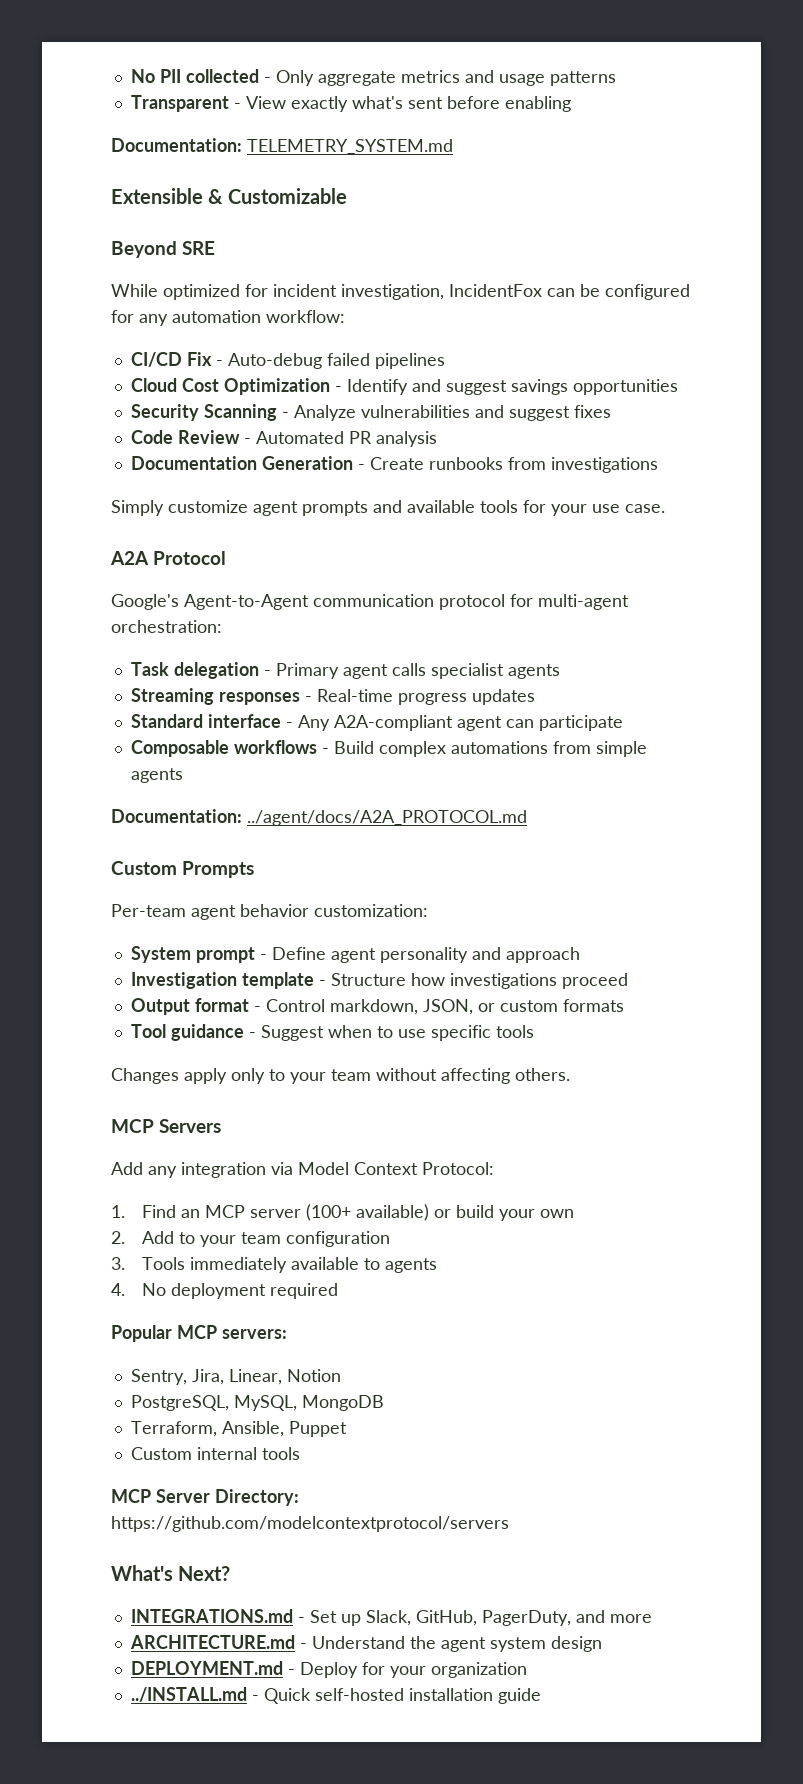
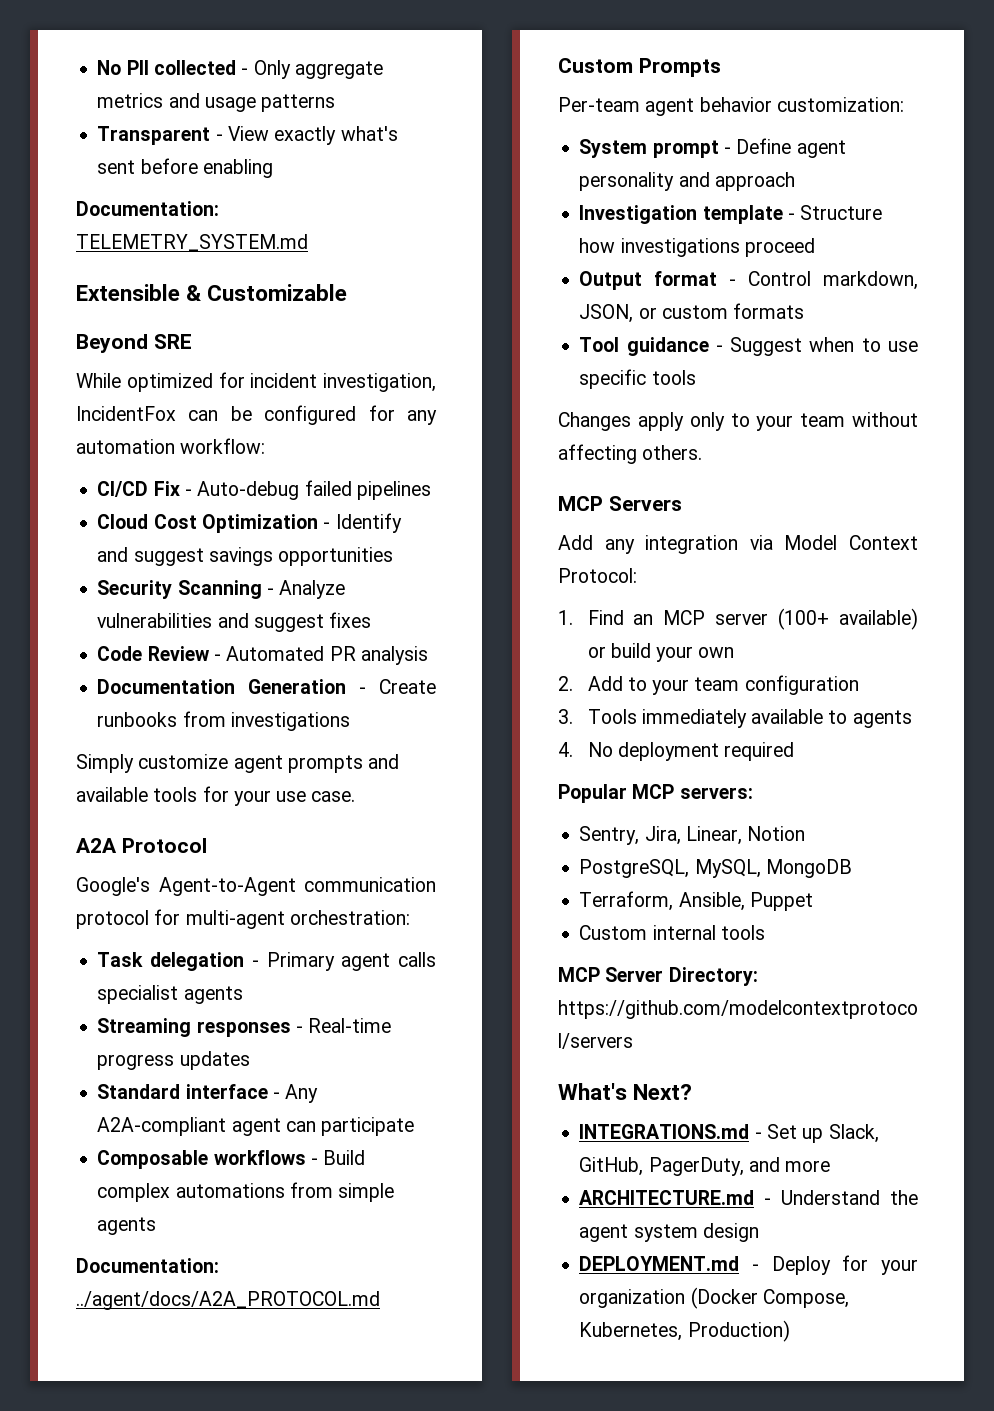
- DEPLOYMENT.md - Deploy for your organization
- ../INSTALL.md - Quick self-hosted installation guide
+ DEPLOYMENT.md - Deploy for your organization (Docker Compose, Kubernetes, Production)

